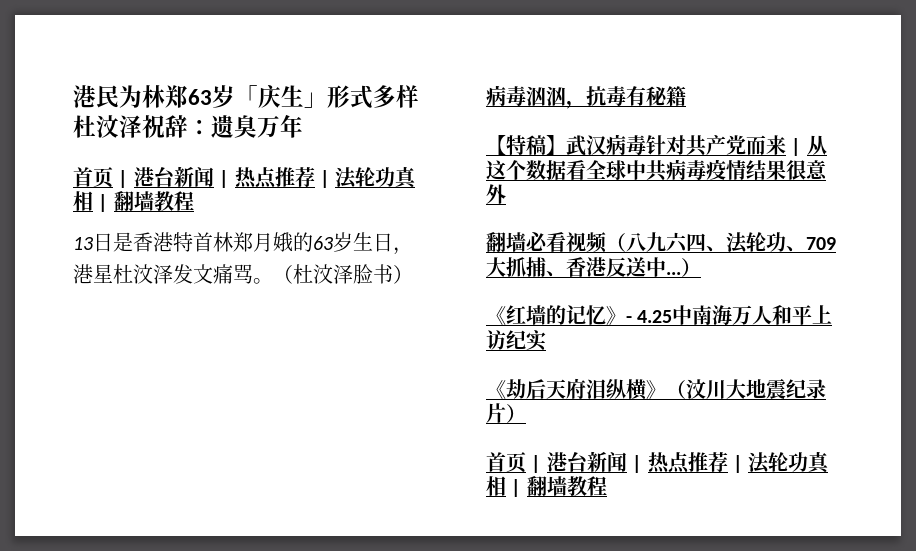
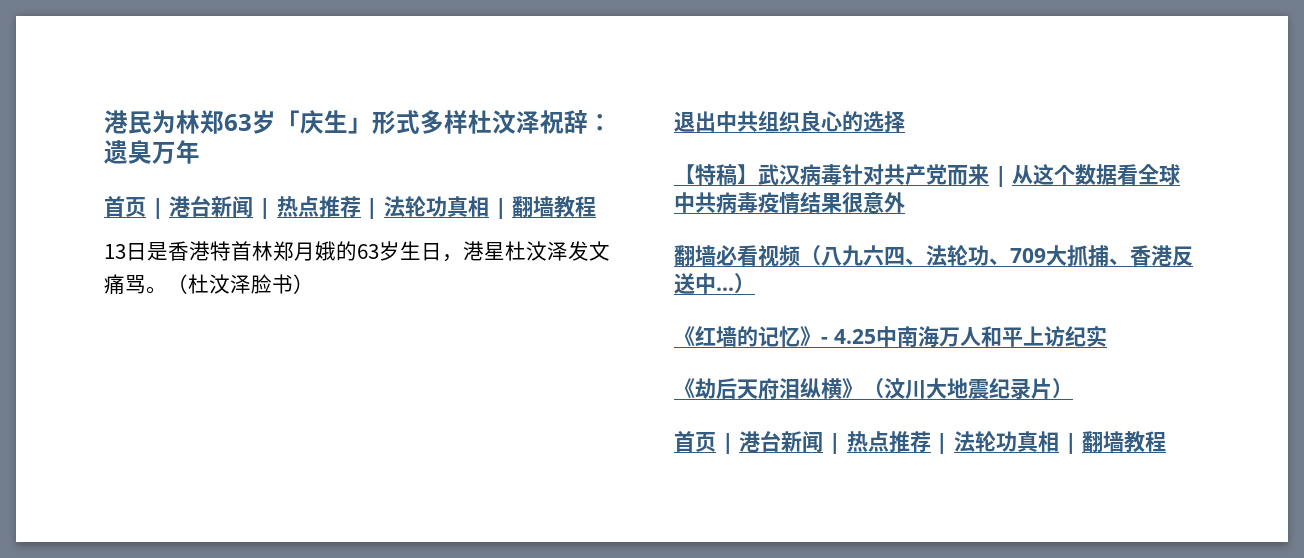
- 病毒汹汹，抗毒有秘籍
+ 退出中共组织良心的选择

